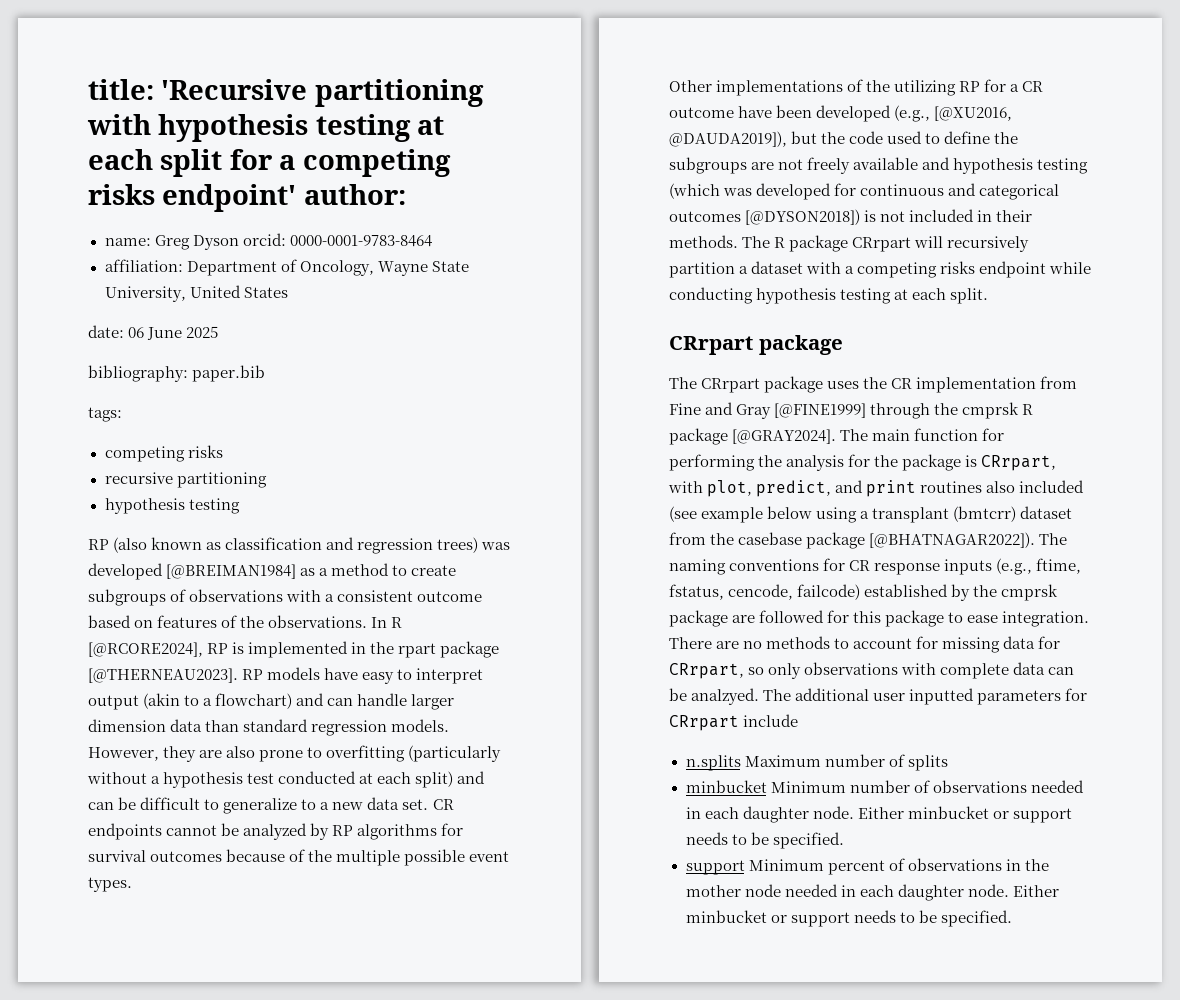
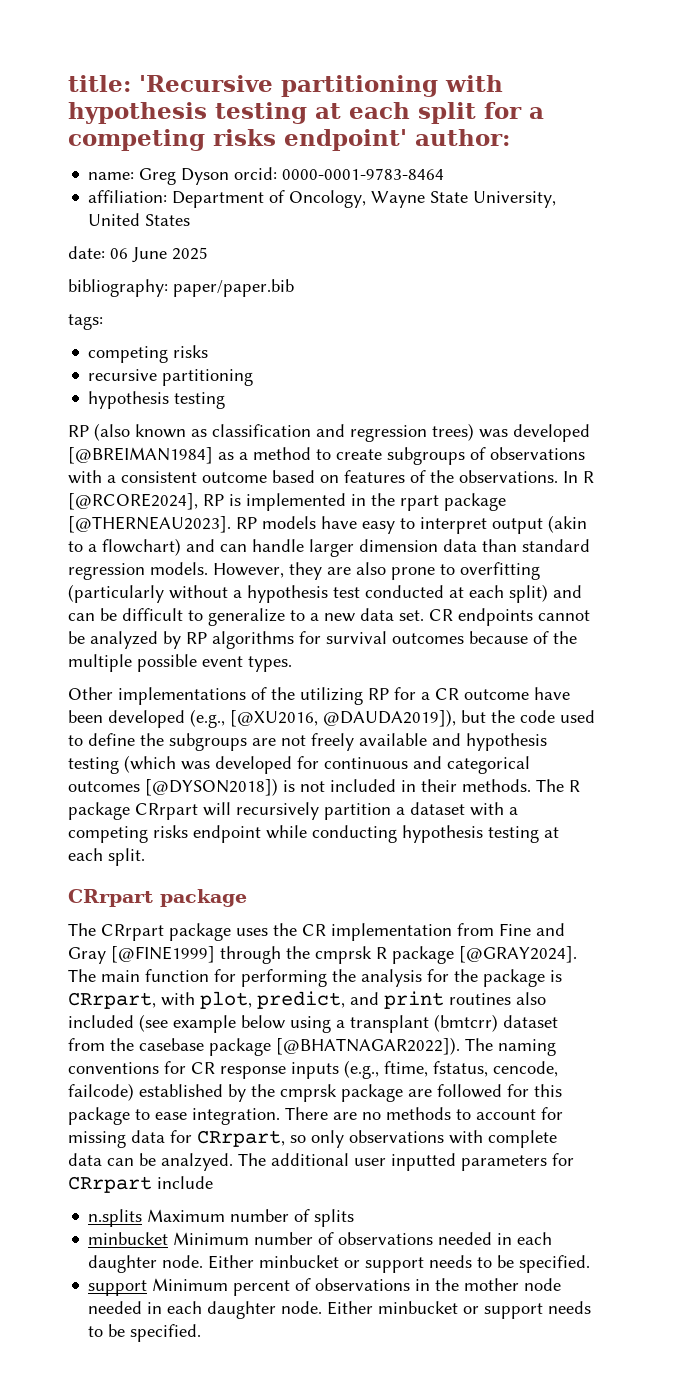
- bibliography: paper.bib
+ bibliography: paper/paper.bib

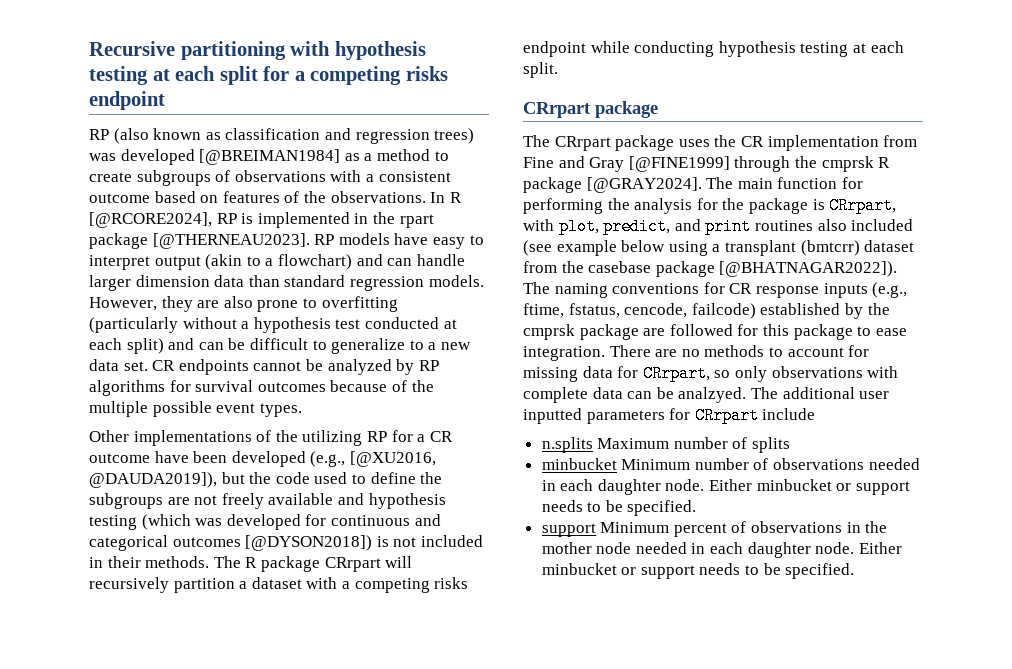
- title: 'Recursive partitioning with hypothesis testing at each split for a competing risks endpoint' author:
- name: Greg Dyson orcid: 0000-0001-9783-8464
- affiliation: Department of Oncology, Wayne State University, United States
- date: 06 June 2025
- bibliography: paper/paper.bib
- tags:
- competing risks
- recursive partitioning
- hypothesis testing
+ Recursive partitioning with hypothesis testing at each split for a competing risks endpoint

